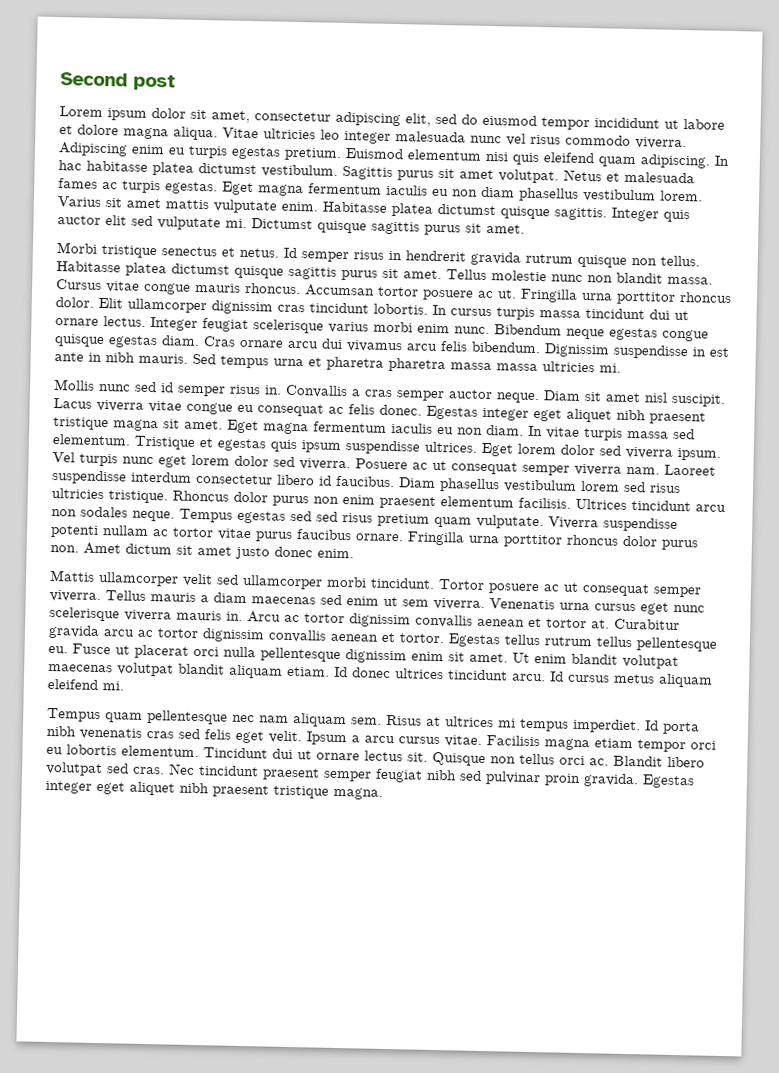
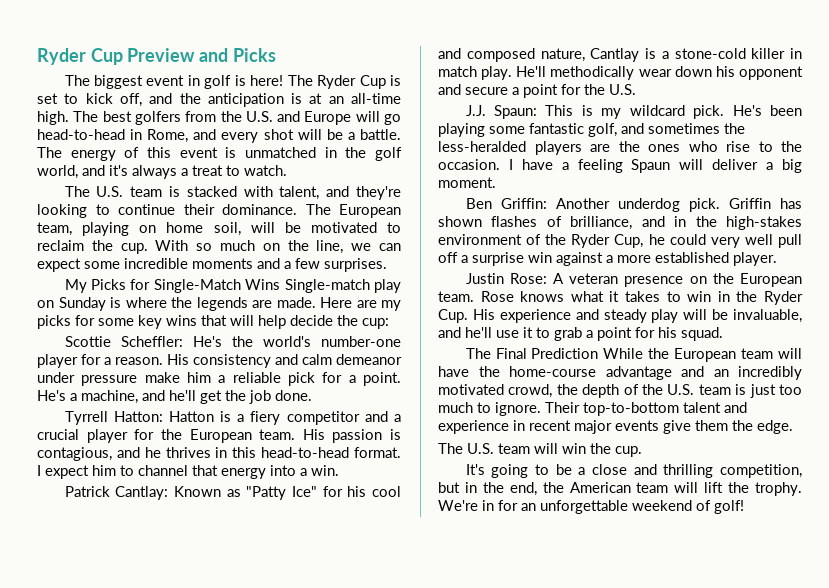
- Second post
- Lorem ipsum dolor sit amet, consectetur adipiscing elit, sed do eiusmod tempor incididunt ut labore et dolore magna aliqua. Vitae ultricies leo integer malesuada nunc vel risus commodo viverra. Adipiscing enim eu turpis egestas pretium. Euismod elementum nisi quis eleifend quam adipiscing. In hac habitasse platea dictumst vestibulum. Sagittis purus sit amet volutpat. Netus et malesuada fames ac turpis egestas. Eget magna fermentum iaculis eu non diam phasellus vestibulum lorem. Varius sit amet mattis vulputate enim. Habitasse platea dictumst quisque sagittis. Integer quis auctor elit sed vulputate mi. Dictumst quisque sagittis purus sit amet.
- Morbi tristique senectus et netus. Id semper risus in hendrerit gravida rutrum quisque non tellus. Habitasse platea dictumst quisque sagittis purus sit amet. Tellus molestie nunc non blandit massa. Cursus vitae congue mauris rhoncus. Accumsan tortor posuere ac ut. Fringilla urna porttitor rhoncus dolor. Elit ullamcorper dignissim cras tincidunt lobortis. In cursus turpis massa tincidunt dui ut ornare lectus. Integer feugiat scelerisque varius morbi enim nunc. Bibendum neque egestas congue quisque egestas diam. Cras ornare arcu dui vivamus arcu felis bibendum. Dignissim suspendisse in est ante in nibh mauris. Sed tempus urna et pharetra pharetra massa massa ultricies mi.
- Mollis nunc sed id semper risus in. Convallis a cras semper auctor neque. Diam sit amet nisl suscipit. Lacus viverra vitae congue eu consequat ac felis donec. Egestas integer eget aliquet nibh praesent tristique magna sit amet. Eget magna fermentum iaculis eu non diam. In vitae turpis massa sed elementum. Tristique et egestas quis ipsum suspendisse ultrices. Eget lorem dolor sed viverra ipsum. Vel turpis nunc eget lorem dolor sed viverra. Posuere ac ut consequat semper viverra nam. Laoreet suspendisse interdum consectetur libero id faucibus. Diam phasellus vestibulum lorem sed risus ultricies tristique. Rhoncus dolor purus non enim praesent elementum facilisis. Ultrices tincidunt arcu non sodales neque. Tempus egestas sed sed risus pretium quam vulputate. Viverra suspendisse potenti nullam ac tortor vitae purus faucibus ornare. Fringilla urna porttitor rhoncus dolor purus non. Amet dictum sit amet justo donec enim.
- Mattis ullamcorper velit sed ullamcorper morbi tincidunt. Tortor posuere ac ut consequat semper viverra. Tellus mauris a diam maecenas sed enim ut sem viverra. Venenatis urna cursus eget nunc scelerisque viverra mauris in. Arcu ac tortor dignissim convallis aenean et tortor at. Curabitur gravida arcu ac tortor dignissim convallis aenean et tortor. Egestas tellus rutrum tellus pellentesque eu. Fusce ut placerat orci nulla pellentesque dignissim enim sit amet. Ut enim blandit volutpat maecenas volutpat blandit aliquam etiam. Id donec ultrices tincidunt arcu. Id cursus metus aliquam eleifend mi.
- Tempus quam pellentesque nec nam aliquam sem. Risus at ultrices mi tempus imperdiet. Id porta nibh venenatis cras sed felis eget velit. Ipsum a arcu cursus vitae. Facilisis magna etiam tempor orci eu lobortis elementum. Tincidunt dui ut ornare lectus sit. Quisque non tellus orci ac. Blandit libero volutpat sed cras. Nec tincidunt praesent semper feugiat nibh sed pulvinar proin gravida. Egestas integer eget aliquet nibh praesent tristique magna.
+ Ryder Cup Preview and Picks
+ The biggest event in golf is here! The Ryder Cup is set to kick off, and the anticipation is at an all-time high. The best golfers from the U.S. and Europe will go head-to-head in Rome, and every shot will be a battle. The energy of this event is unmatched in the golf world, and it's always a treat to watch.
+ The U.S. team is stacked with talent, and they're looking to continue their dominance. The European team, playing on home soil, will be motivated to reclaim the cup. With so much on the line, we can expect some incredible moments and a few surprises.
+ My Picks for Single-Match Wins Single-match play on Sunday is where the legends are made. Here are my picks for some key wins that will help decide the cup:
+ Scottie Scheffler: He's the world's number-one player for a reason. His consistency and calm demeanor under pressure make him a reliable pick for a point. He's a machine, and he'll get the job done.
+ Tyrrell Hatton: Hatton is a fiery competitor and a crucial player for the European team. His passion is contagious, and he thrives in this head-to-head format. I expect him to channel that energy into a win.
+ Patrick Cantlay: Known as "Patty Ice" for his cool and composed nature, Cantlay is a stone-cold killer in match play. He'll methodically wear down his opponent and secure a point for the U.S.
+ J.J. Spaun: This is my wildcard pick. He's been playing some fantastic golf, and sometimes the less-heralded players are the ones who rise to the occasion. I have a feeling Spaun will deliver a big moment.
+ Ben Griffin: Another underdog pick. Griffin has shown flashes of brilliance, and in the high-stakes environment of the Ryder Cup, he could very well pull off a surprise win against a more established player.
+ Justin Rose: A veteran presence on the European team. Rose knows what it takes to win in the Ryder Cup. His experience and steady play will be invaluable, and he'll use it to grab a point for his squad.
+ The Final Prediction While the European team will have the home-course advantage and an incredibly motivated crowd, the depth of the U.S. team is just too much to ignore. Their top-to-bottom talent and experience in recent major events give them the edge.
+ The U.S. team will win the cup.
+ It's going to be a close and thrilling competition, but in the end, the American team will lift the trophy. We're in for an unforgettable weekend of golf!

